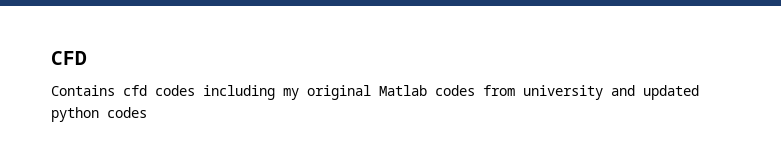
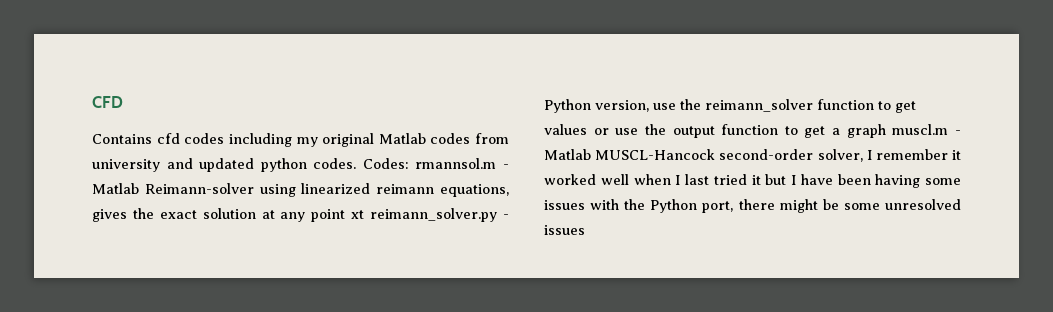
- Contains cfd codes including my original Matlab codes from university and updated python codes
+ Contains cfd codes including my original Matlab codes from university and updated python codes. Codes: rmannsol.m - Matlab Reimann-solver using linearized reimann equations, gives the exact solution at any point xt reimann_solver.py - Python version, use the reimann_solver function to get values or use the output function to get a graph muscl.m - Matlab MUSCL-Hancock second-order solver, I remember it worked well when I last tried it but I have been having some issues with the Python port, there might be some unresolved issues

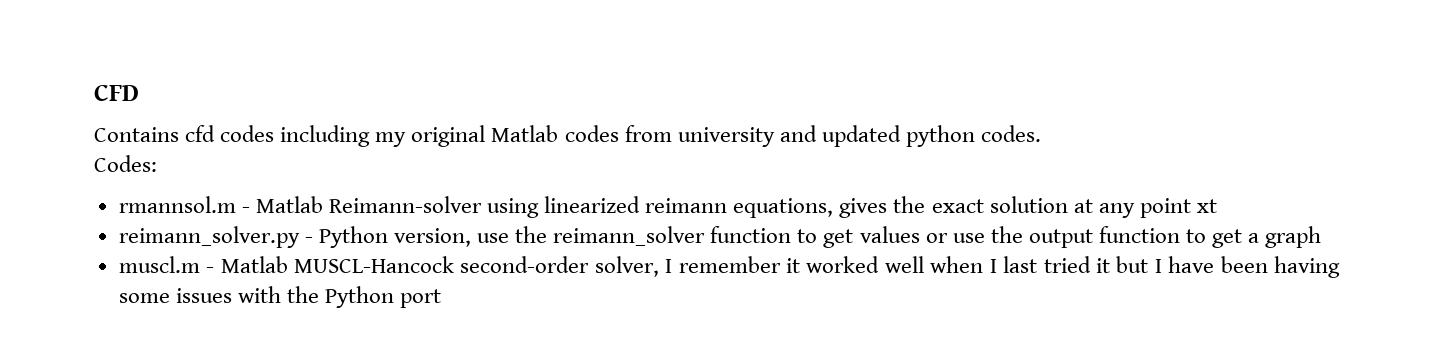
- Contains cfd codes including my original Matlab codes from university and updated python codes. Codes: rmannsol.m - Matlab Reimann-solver using linearized reimann equations, gives the exact solution at any point xt reimann_solver.py - Python version, use the reimann_solver function to get values or use the output function to get a graph muscl.m - Matlab MUSCL-Hancock second-order solver, I remember it worked well when I last tried it but I have been having some issues with the Python port, there might be some unresolved issues
+ Contains cfd codes including my original Matlab codes from university and updated python codes.
+ Codes:
+ rmannsol.m - Matlab Reimann-solver using linearized reimann equations, gives the exact solution at any point xt
+ reimann_solver.py - Python version, use the reimann_solver function to get values or use the output function to get a graph
+ muscl.m - Matlab MUSCL-Hancock second-order solver, I remember it worked well when I last tried it but I have been having some issues with the Python port

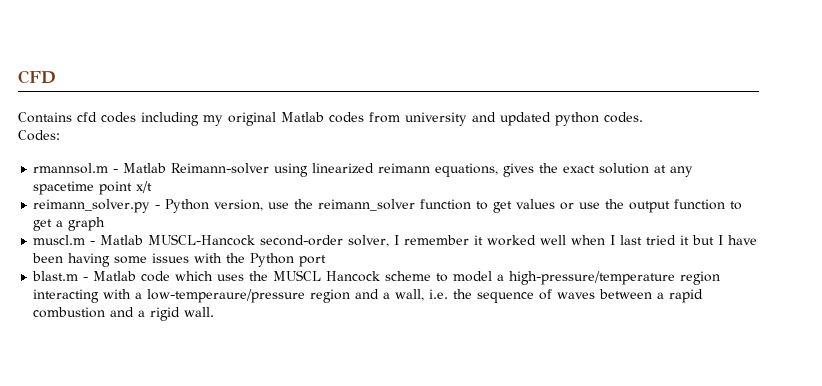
- rmannsol.m - Matlab Reimann-solver using linearized reimann equations, gives the exact solution at any point xt
+ rmannsol.m - Matlab Reimann-solver using linearized reimann equations, gives the exact solution at any spacetime point x/t
+ blast.m - Matlab code which uses the MUSCL Hancock scheme to model a high-pressure/temperature region interacting with a low-temperaure/pressure region and a wall, i.e. the sequence of waves between a rapid combustion and a rigid wall.

